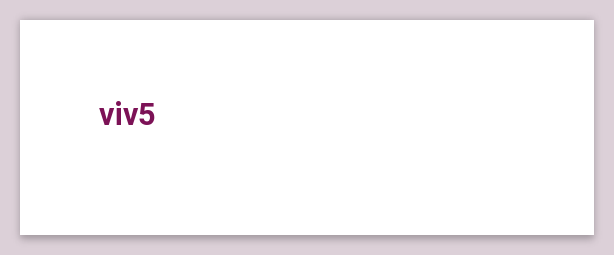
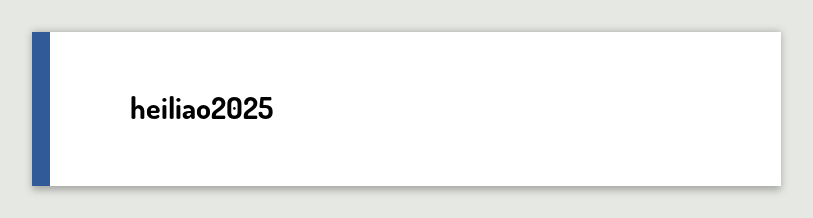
- viv5
+ heiliao2025

